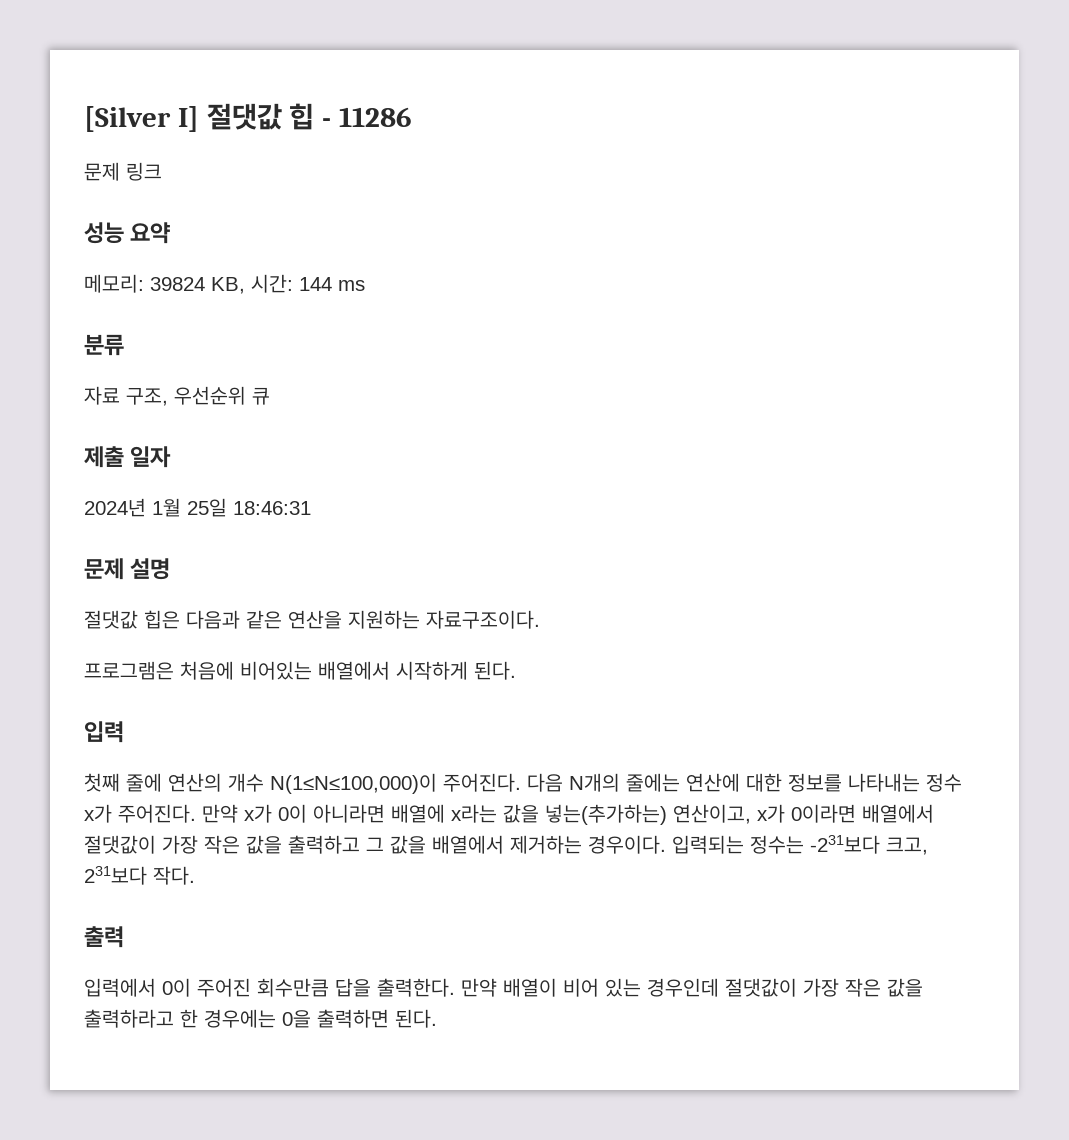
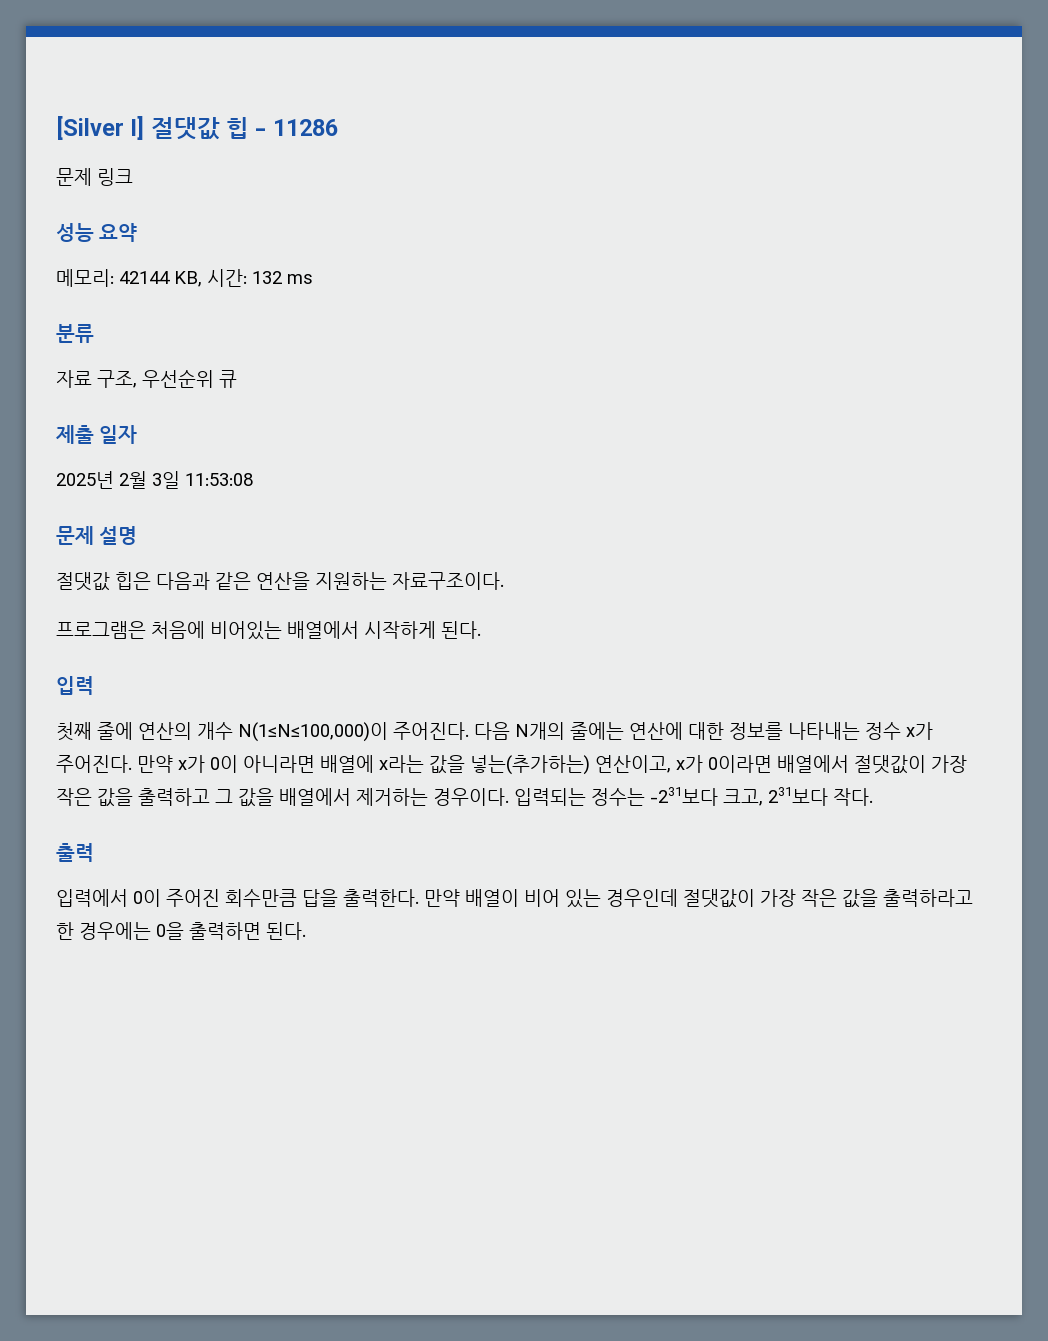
- 메모리: 39824 KB, 시간: 144 ms
+ 메모리: 42144 KB, 시간: 132 ms
- 2024년 1월 25일 18:46:31
+ 2025년 2월 3일 11:53:08

